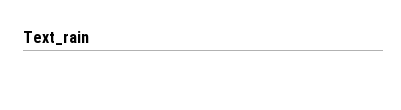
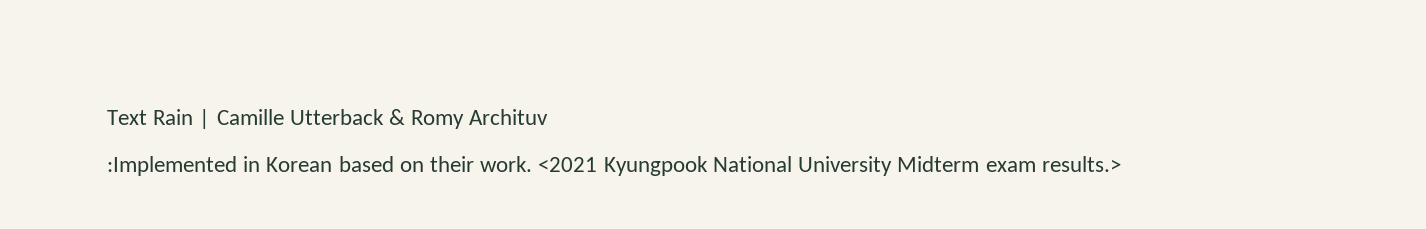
- Text_rain
+ Text Rain | Camille Utterback & Romy Archituv
+ :Implemented in Korean based on their work. <2021 Kyungpook National University Midterm exam results.>

